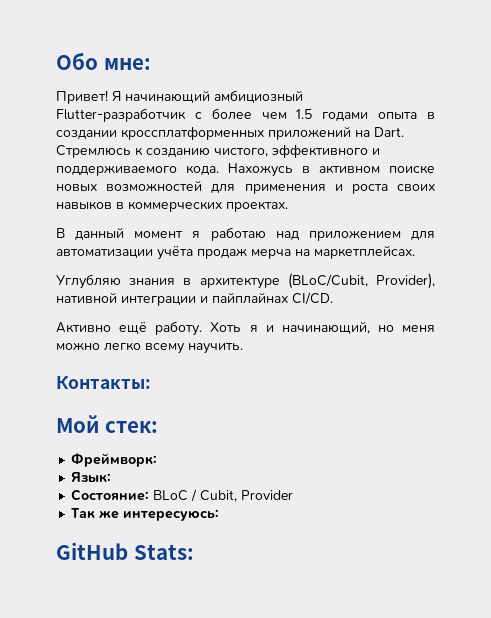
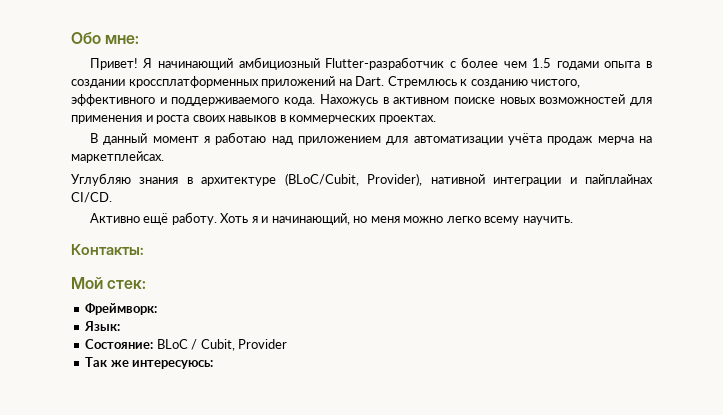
- GitHub Stats:

